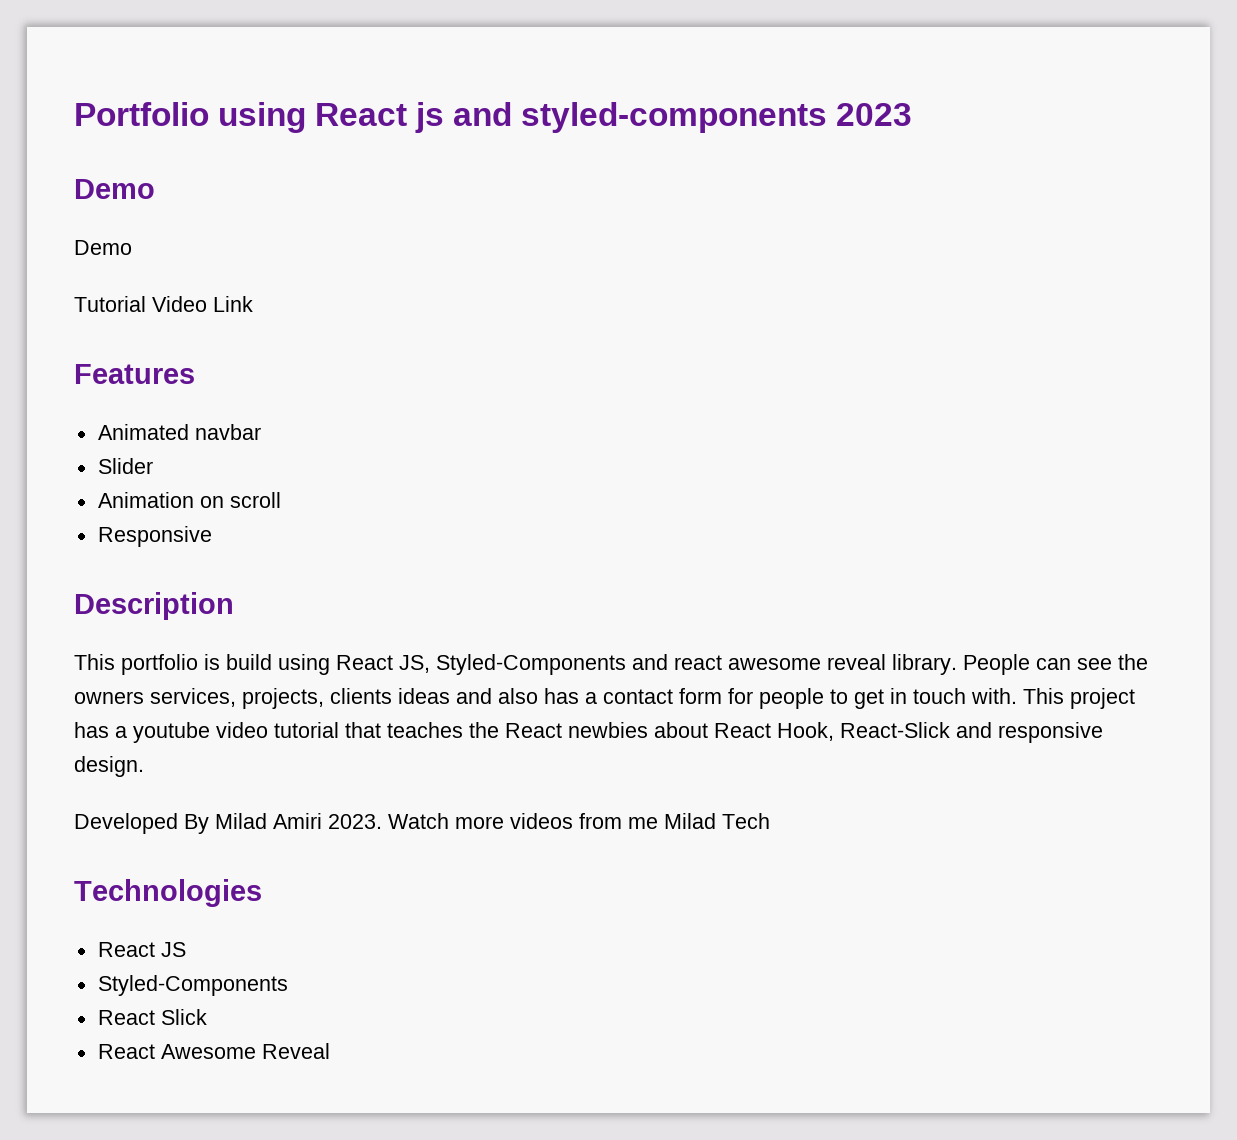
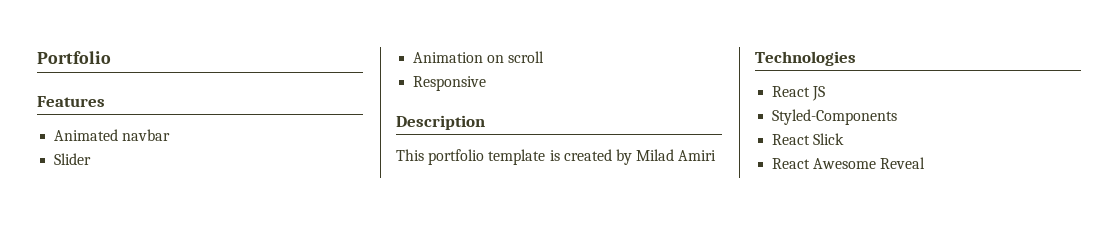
- Portfolio using React js and styled-components 2023
- Demo
- Demo
- Tutorial Video Link
+ Portfolio
- This portfolio is build using React JS, Styled-Components and react awesome reveal library. People can see the owners services, projects, clients ideas and also has a contact form for people to get in touch with. This project has a youtube video tutorial that teaches the React newbies about React Hook, React-Slick and responsive design.
- Developed By Milad Amiri 2023. Watch more videos from me Milad Tech
+ This portfolio template is created by Milad Amiri

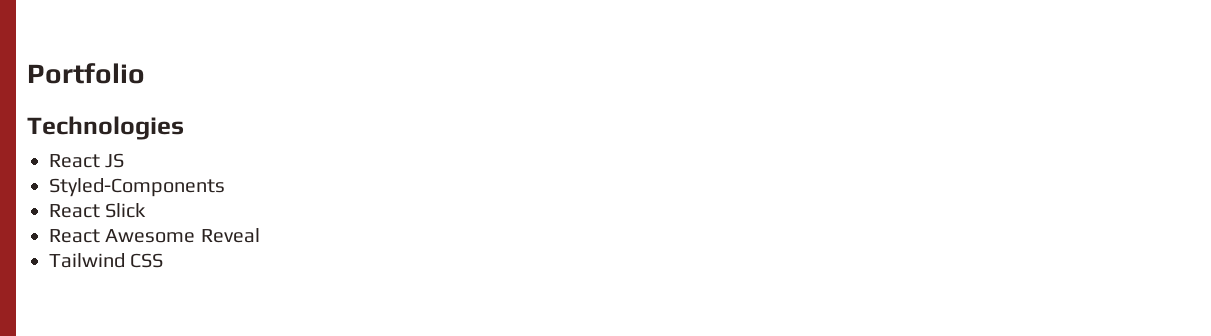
- Features
- Animated navbar
- Slider
- Animation on scroll
- Responsive
- Description
- This portfolio template is created by Milad Amiri
+ Tailwind CSS

